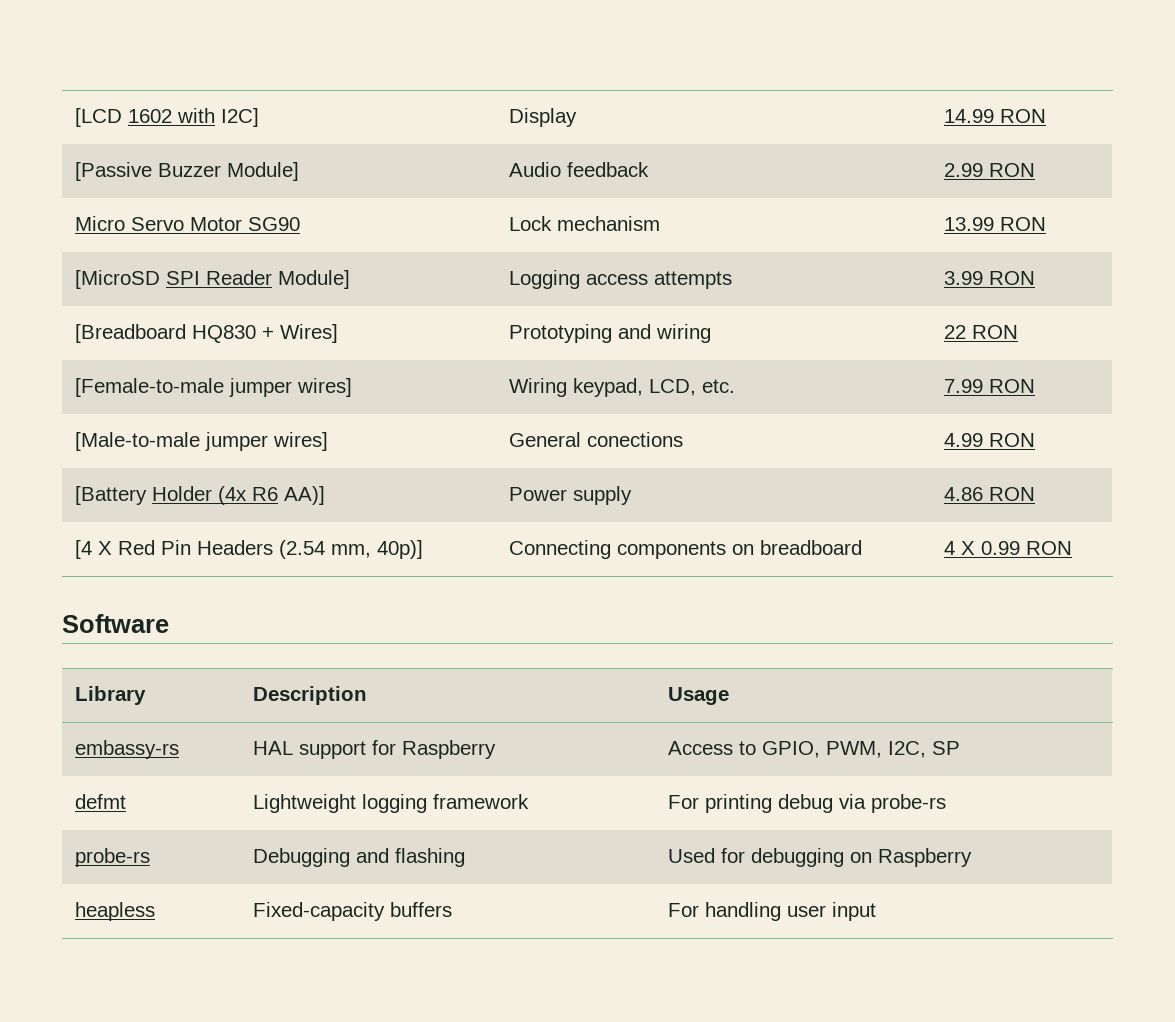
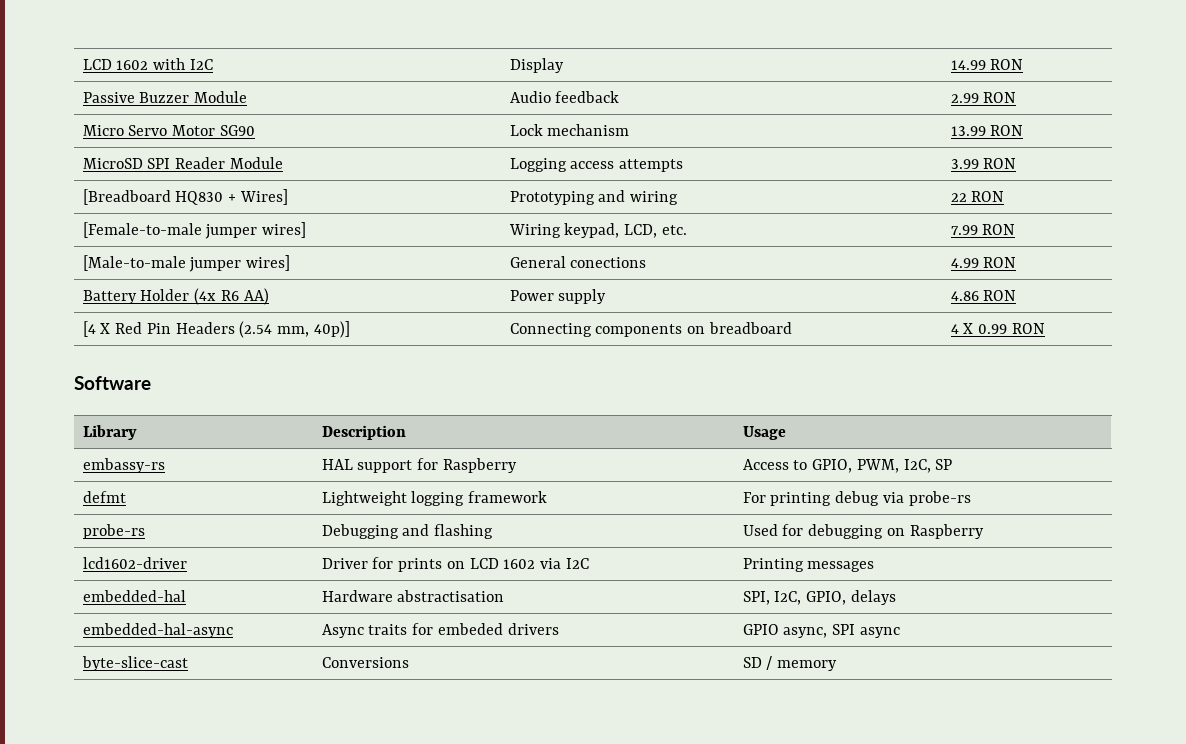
- [LCD 1602 with I2C] | Display | 14.99 RON
+ LCD 1602 with I2C | Display | 14.99 RON
- [Passive Buzzer Module] | Audio feedback | 2.99 RON
+ Passive Buzzer Module | Audio feedback | 2.99 RON
- [MicroSD SPI Reader Module] | Logging access attempts | 3.99 RON
+ MicroSD SPI Reader Module | Logging access attempts | 3.99 RON
- [Battery Holder (4x R6 AA)] | Power supply | 4.86 RON
+ Battery Holder (4x R6 AA) | Power supply | 4.86 RON
- heapless | Fixed-capacity buffers | For handling user input
+ lcd1602-driver | Driver for prints on LCD 1602 via I2C | Printing messages
+ embedded-hal | Hardware abstractisation | SPI, I2C, GPIO, delays
+ embedded-hal-async | Async traits for embeded drivers | GPIO async, SPI async
+ byte-slice-cast | Conversions | SD / memory

